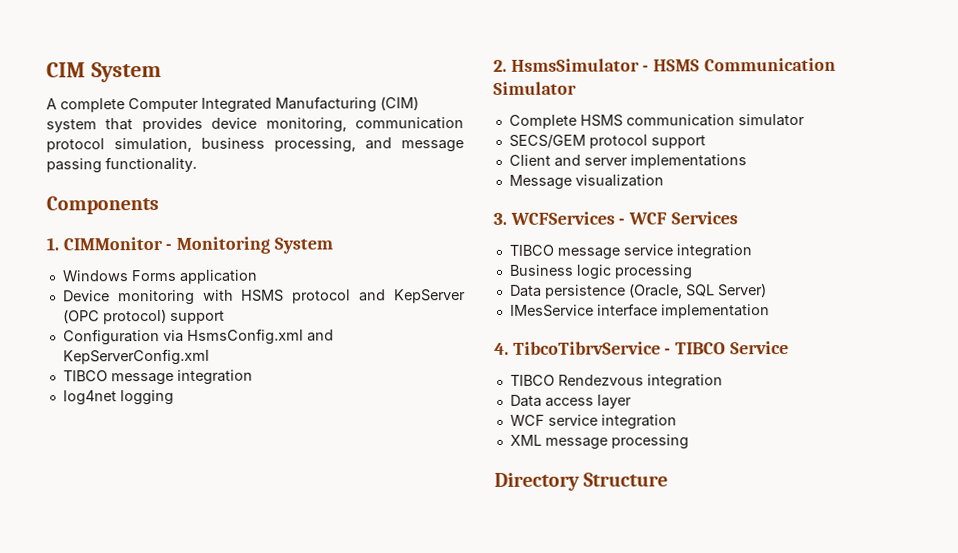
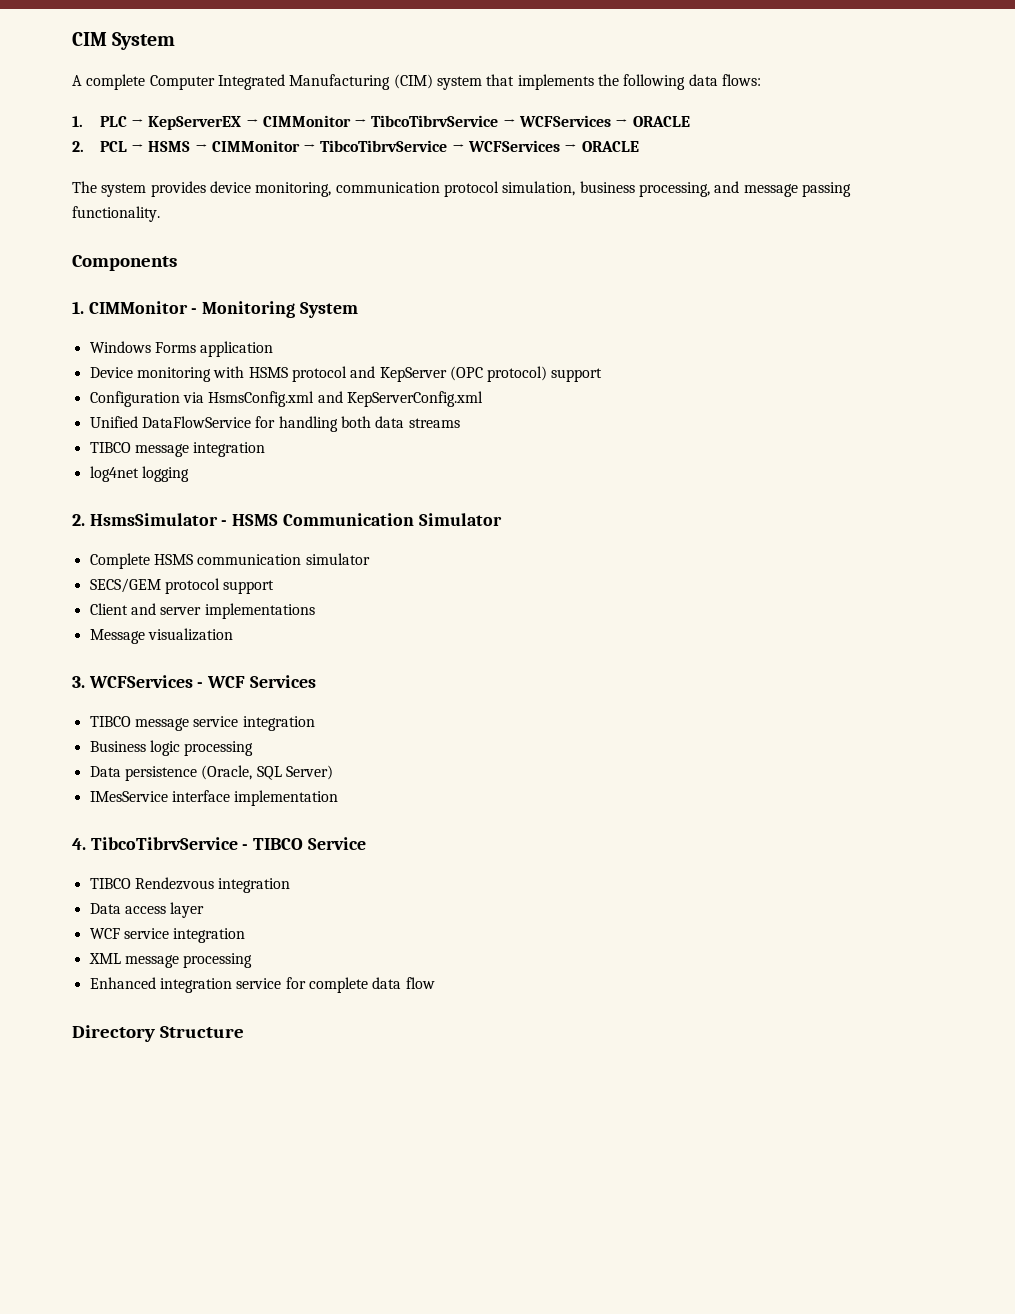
- A complete Computer Integrated Manufacturing (CIM) system that provides device monitoring, communication protocol simulation, business processing, and message passing functionality.
+ A complete Computer Integrated Manufacturing (CIM) system that implements the following data flows:
+ 1. PLC → KepServerEX → CIMMonitor → TibcoTibrvService → WCFServices → ORACLE
+ 2. PCL → HSMS → CIMMonitor → TibcoTibrvService → WCFServices → ORACLE
+ The system provides device monitoring, communication protocol simulation, business processing, and message passing functionality.
+ Unified DataFlowService for handling both data streams
+ Enhanced integration service for complete data flow

